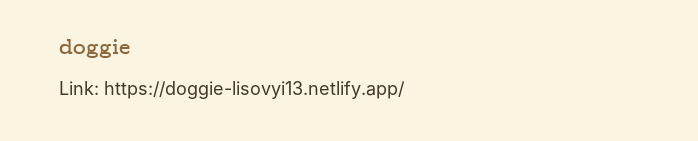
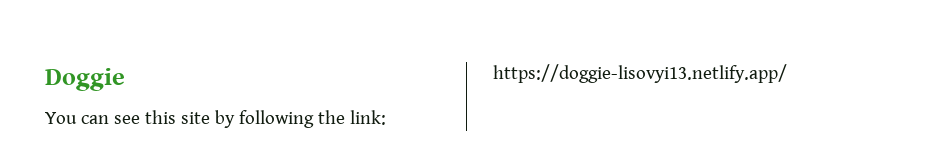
- doggie
- Link: https://doggie-lisovyi13.netlify.app/
+ Doggie
+ You can see this site by following the link: https://doggie-lisovyi13.netlify.app/

